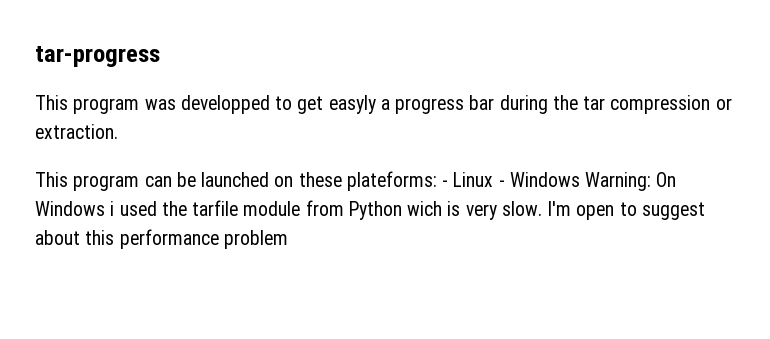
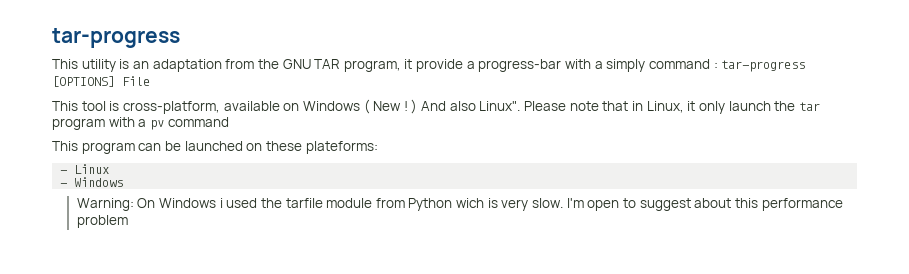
- This program was developped to get easyly a progress bar during the tar compression or extraction.
+ This utility is an adaptation from the GNU TAR program, it provide a progress-bar with a simply command : tar-progress [OPTIONS] File
+ This tool is cross-platform, available on Windows ( New ! ) And also Linux". Please note that in Linux, it only launch the tar program with a pv command
- This program can be launched on these plateforms: - Linux - Windows Warning: On Windows i used the tarfile module from Python wich is very slow.
+ This program can be launched on these plateforms:
+ - Linux
+ - Windows
+ Warning: On Windows i used the tarfile module from Python wich is very slow.

